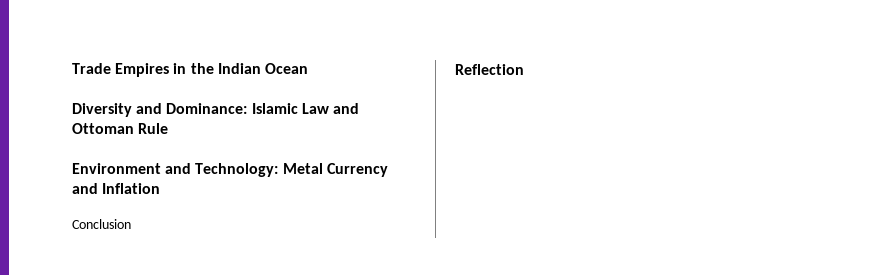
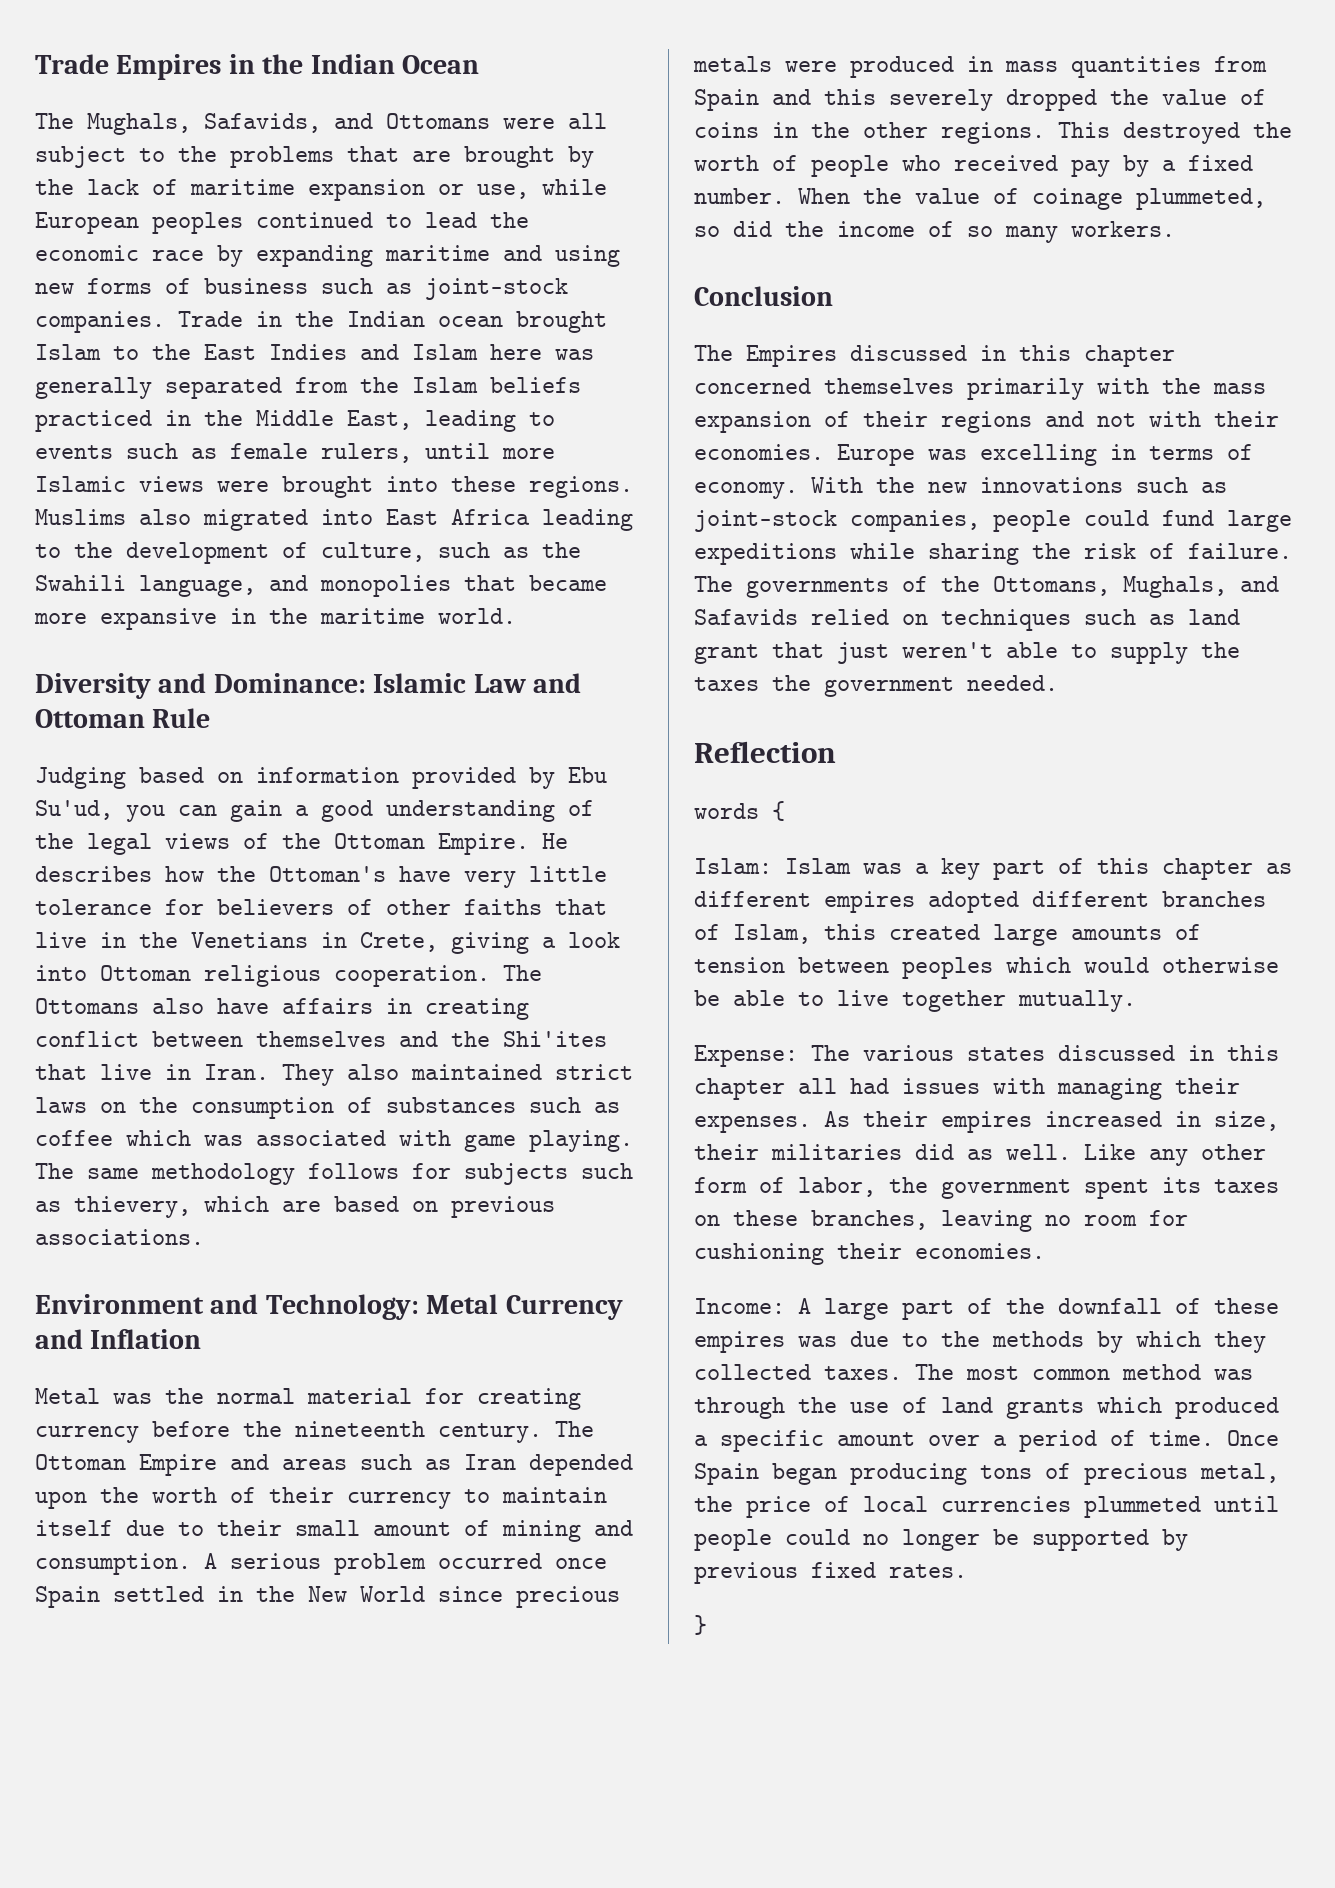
+ The Mughals, Safavids, and Ottomans were all subject to the problems that are brought by the lack of maritime expansion or use, while European peoples continued to lead the economic race by expanding maritime and using new forms of business such as joint-stock companies. Trade in the Indian ocean brought Islam to the East Indies and Islam here was generally separated from the Islam beliefs practiced in the Middle East, leading to events such as female rulers, until more Islamic views were brought into these regions. Muslims also migrated into East Africa leading to the development of culture, such as the Swahili language, and monopolies that became more expansive in the maritime world.
+ Judging based on information provided by Ebu Su'ud, you can gain a good understanding of the legal views of the Ottoman Empire. He describes how the Ottoman's have very little tolerance for believers of other faiths that live in the Venetians in Crete, giving a look into Ottoman religious cooperation. The Ottomans also have affairs in creating conflict between themselves and the Shi'ites that live in Iran. They also maintained strict laws on the consumption of substances such as coffee which was associated with game playing. The same methodology follows for subjects such as thievery, which are based on previous associations.
+ Metal was the normal material for creating currency before the nineteenth century. The Ottoman Empire and areas such as Iran depended upon the worth of their currency to maintain itself due to their small amount of mining and consumption. A serious problem occurred once Spain settled in the New World since precious metals were produced in mass quantities from Spain and this severely dropped the value of coins in the other regions. This destroyed the worth of people who received pay by a fixed number. When the value of coinage plummeted, so did the income of so many workers.
  Conclusion
+ The Empires discussed in this chapter concerned themselves primarily with the mass expansion of their regions and not with their economies. Europe was excelling in terms of economy. With the new innovations such as joint-stock companies, people could fund large expeditions while sharing the risk of failure. The governments of the Ottomans, Mughals, and Safavids relied on techniques such as land grant that just weren't able to supply the taxes the government needed.
  Reflection
+ words {
+ Islam: Islam was a key part of this chapter as different empires adopted different branches of Islam, this created large amounts of tension between peoples which would otherwise be able to live together mutually.
+ Expense: The various states discussed in this chapter all had issues with managing their expenses. As their empires increased in size, their militaries did as well. Like any other form of labor, the government spent its taxes on these branches, leaving no room for cushioning their economies.
+ Income: A large part of the downfall of these empires was due to the methods by which they collected taxes. The most common method was through the use of land grants which produced a specific amount over a period of time. Once Spain began producing tons of precious metal, the price of local currencies plummeted until people could no longer be supported by previous fixed rates.
+ }

